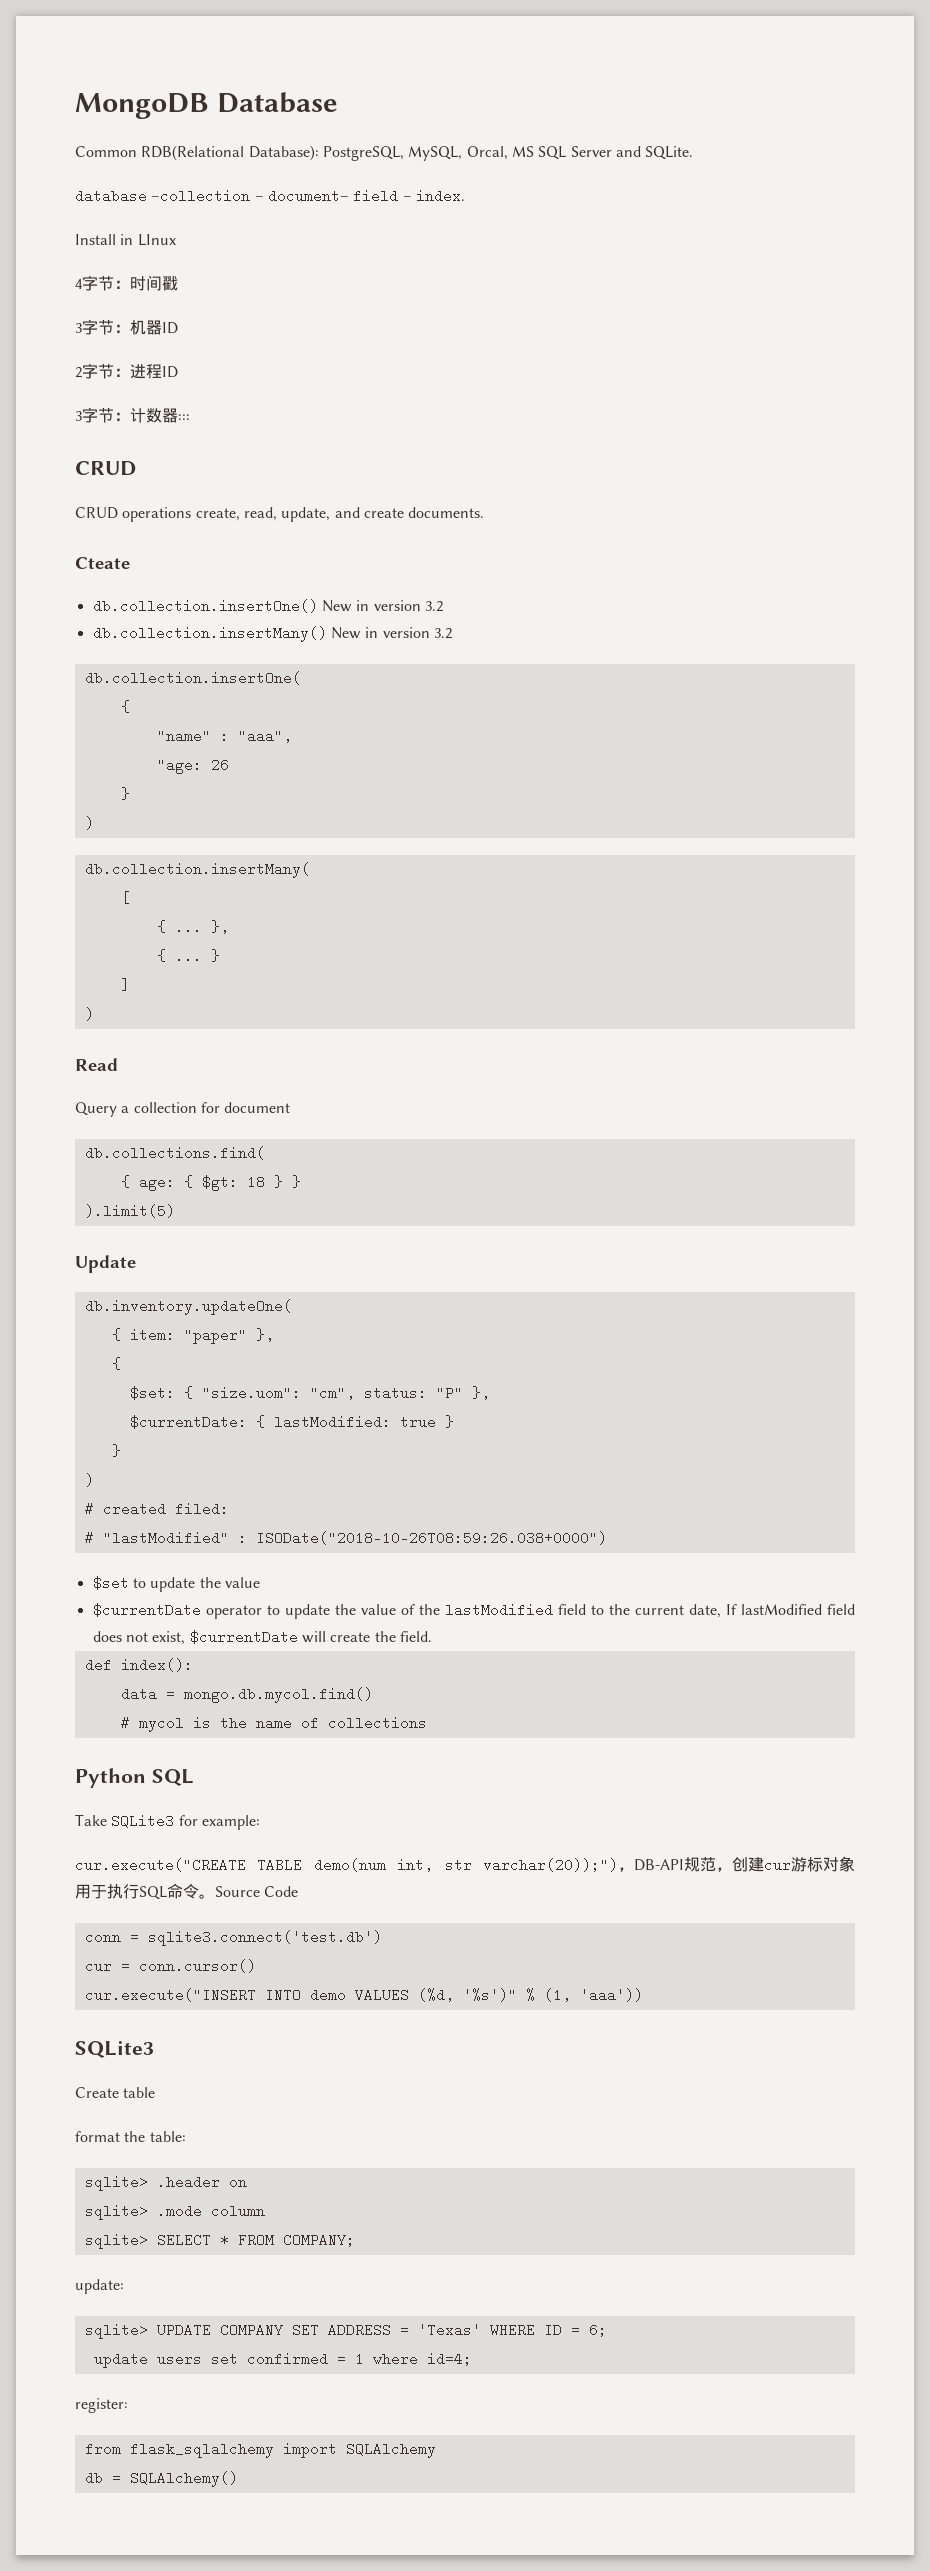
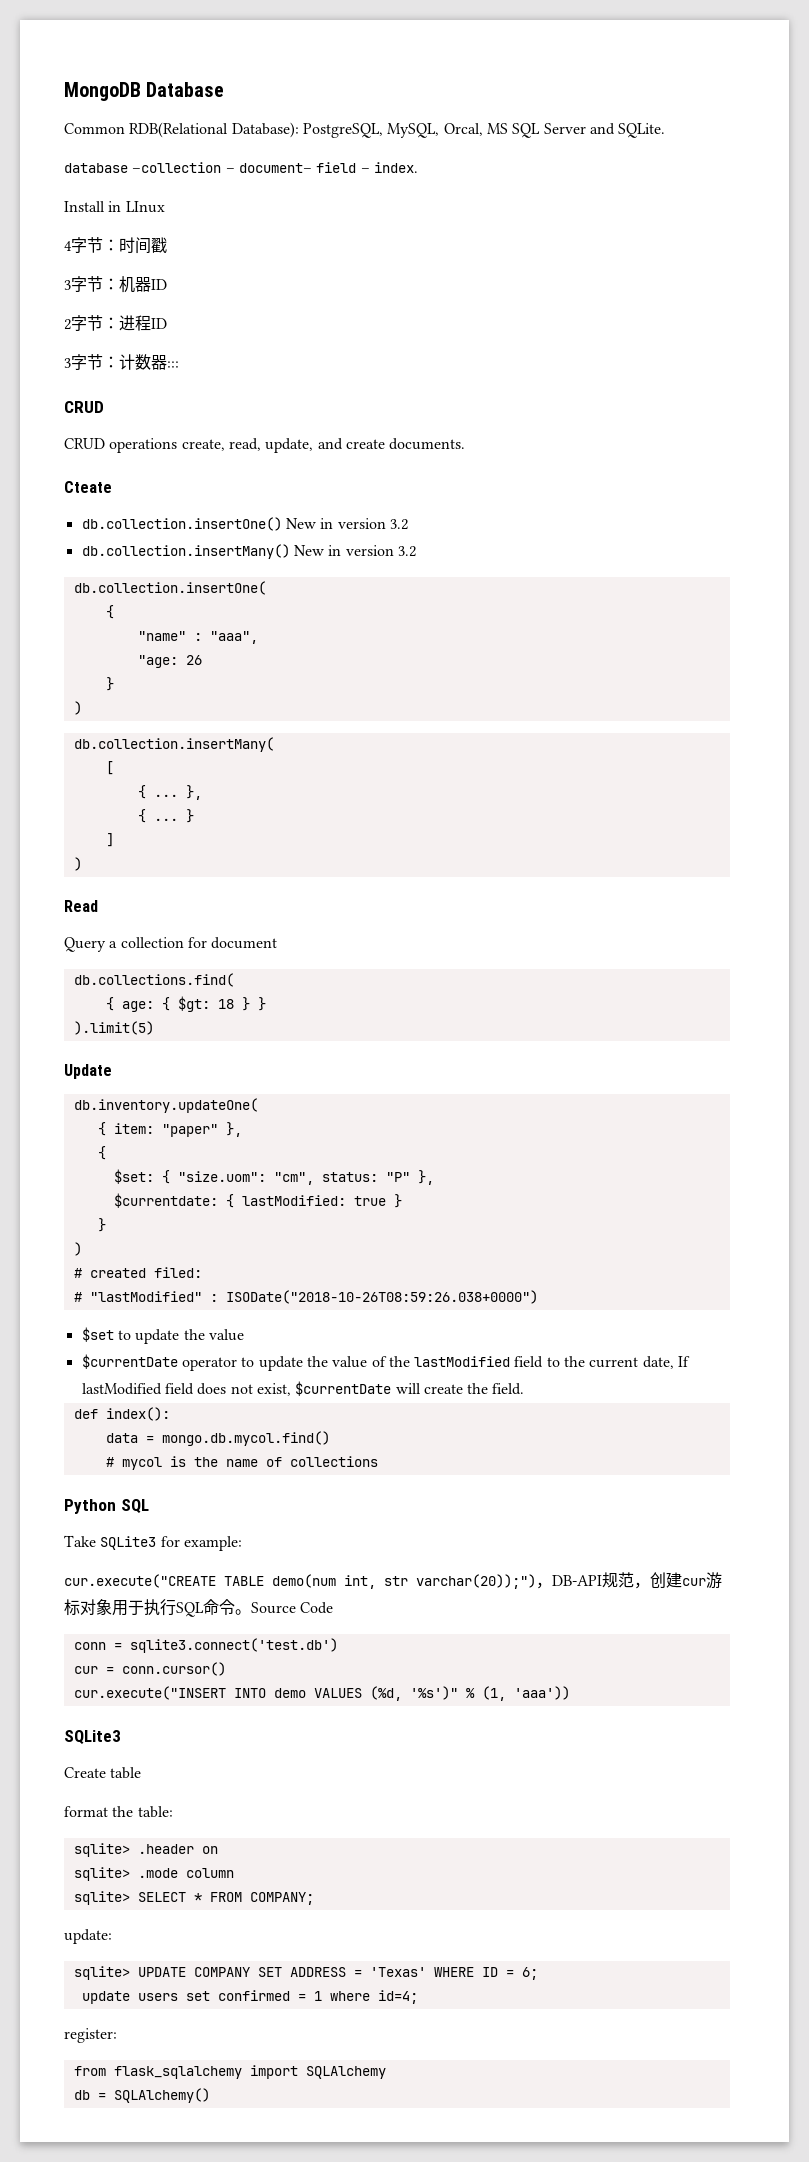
- $currentDate: { lastModified: true }
+ $currentdate: { lastModified: true }

